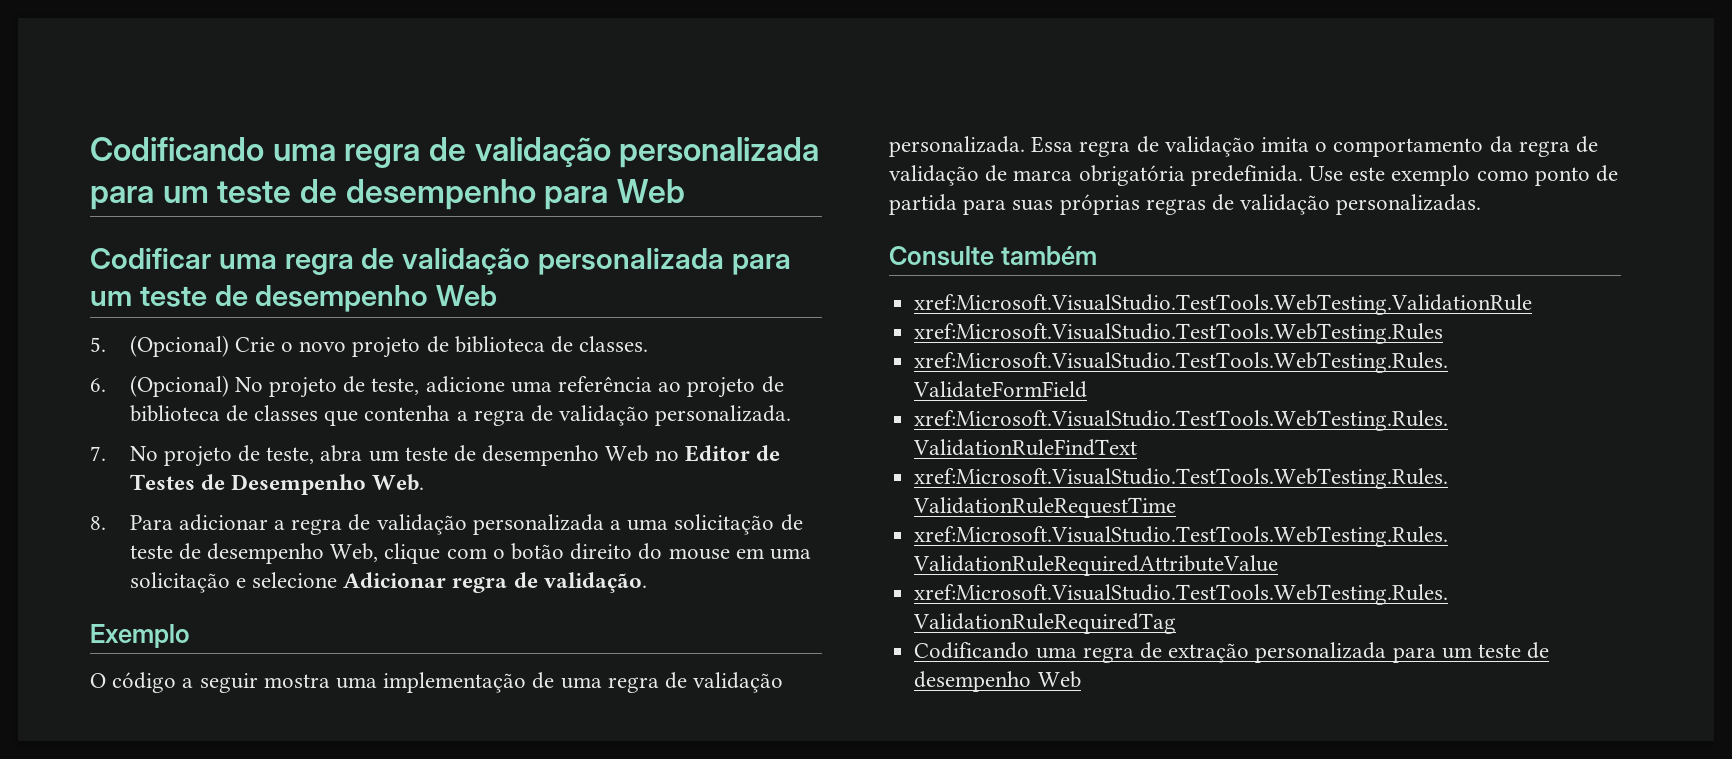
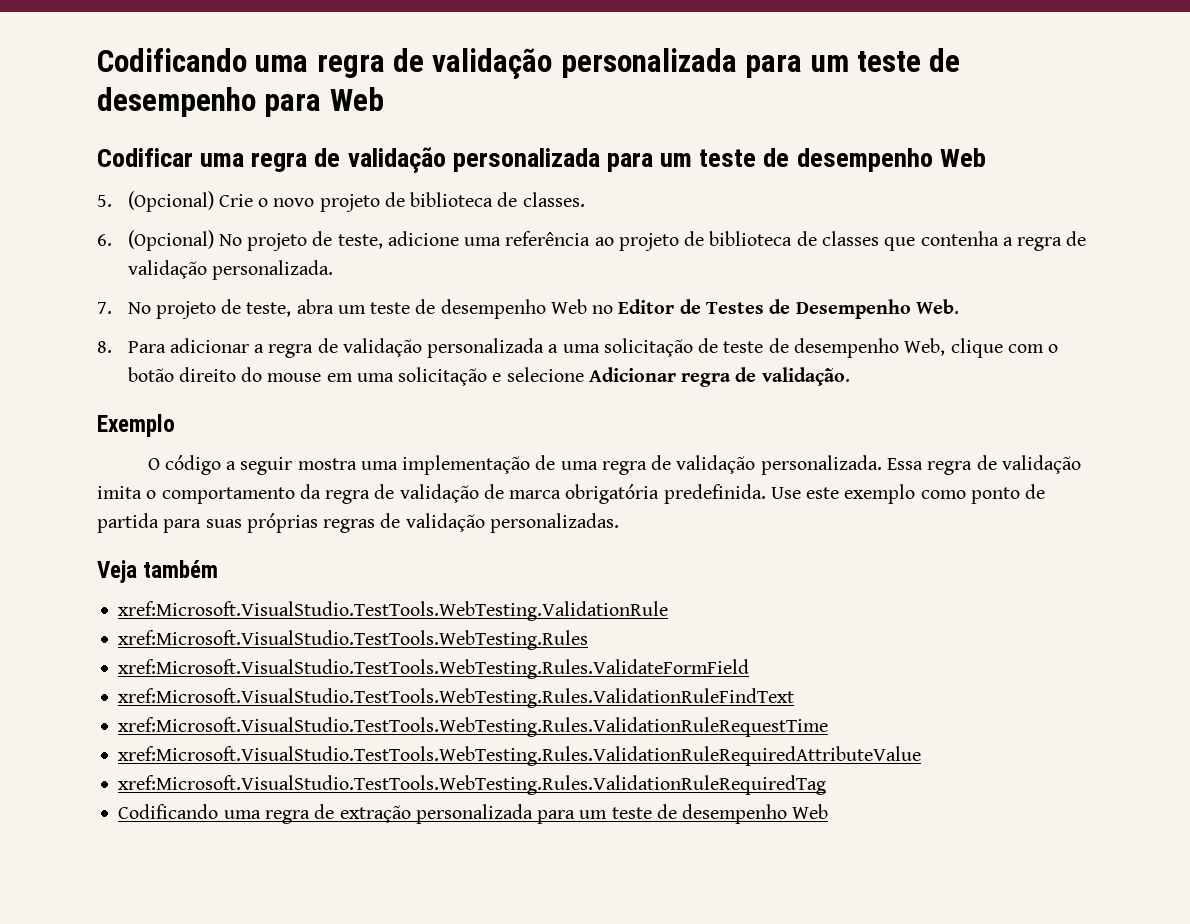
- Consulte também
+ Veja também

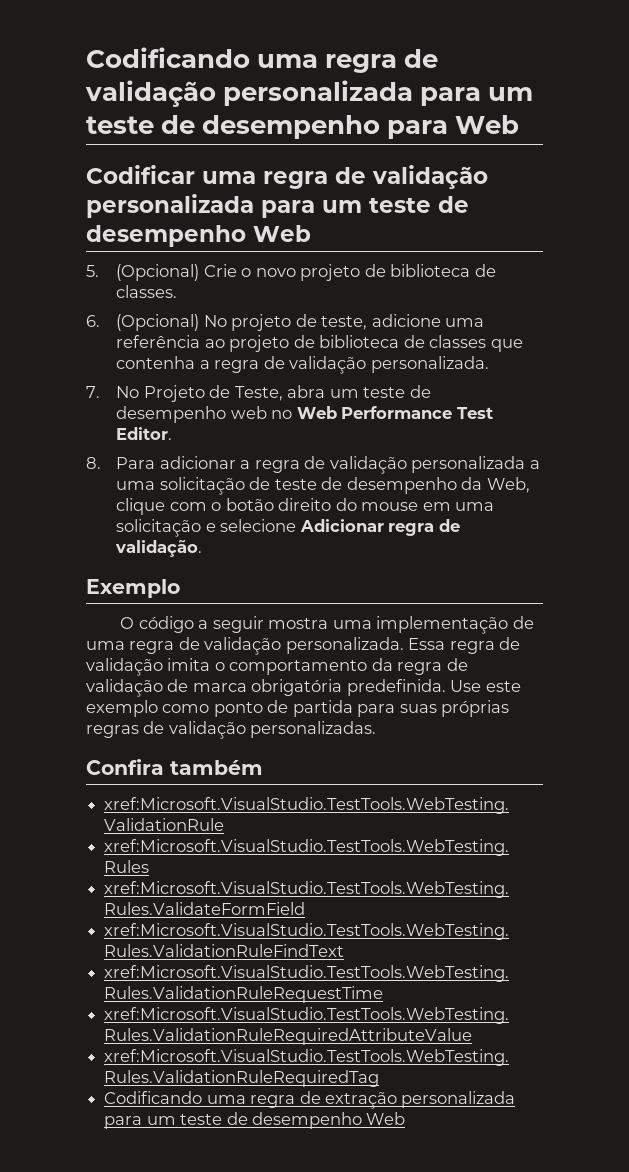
- 7. No projeto de teste, abra um teste de desempenho Web no Editor de Testes de Desempenho Web.
+ 7. No Projeto de Teste, abra um teste de desempenho web no Web Performance Test Editor.
- 8. Para adicionar a regra de validação personalizada a uma solicitação de teste de desempenho Web, clique com o botão direito do mouse em uma solicitação e selecione Adicionar regra de validação.
+ 8. Para adicionar a regra de validação personalizada a uma solicitação de teste de desempenho da Web, clique com o botão direito do mouse em uma solicitação e selecione Adicionar regra de validação.
- Veja também
+ Confira também

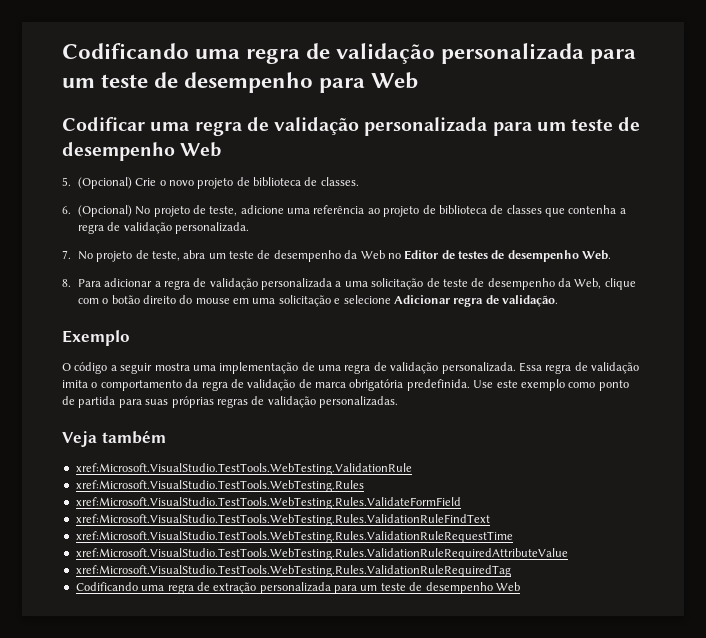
- 7. No Projeto de Teste, abra um teste de desempenho web no Web Performance Test Editor.
+ 7. No projeto de teste, abra um teste de desempenho da Web no Editor de testes de desempenho Web.
- Confira também
+ Veja também

